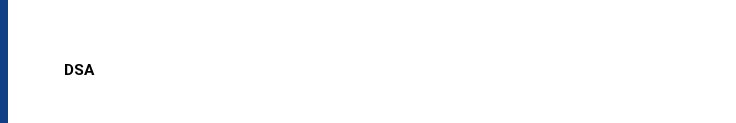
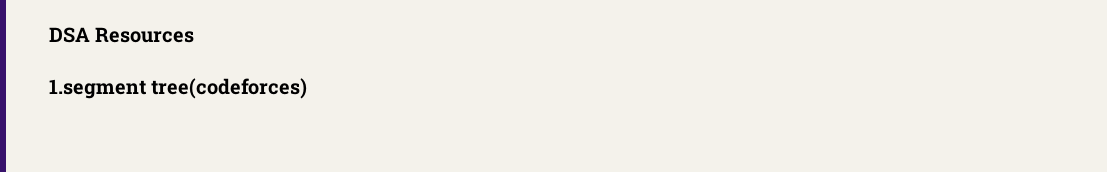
- DSA
+ DSA Resources
+ 1.segment tree(codeforces)

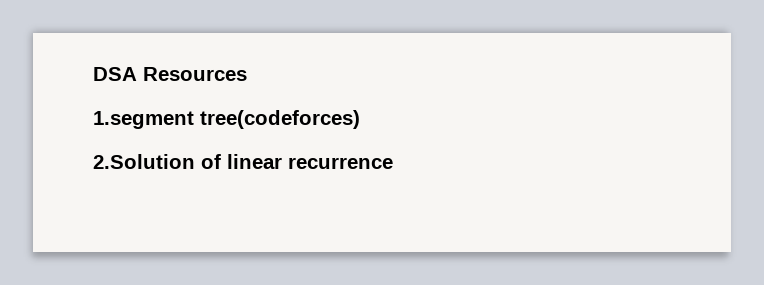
+ 2.Solution of linear recurrence

